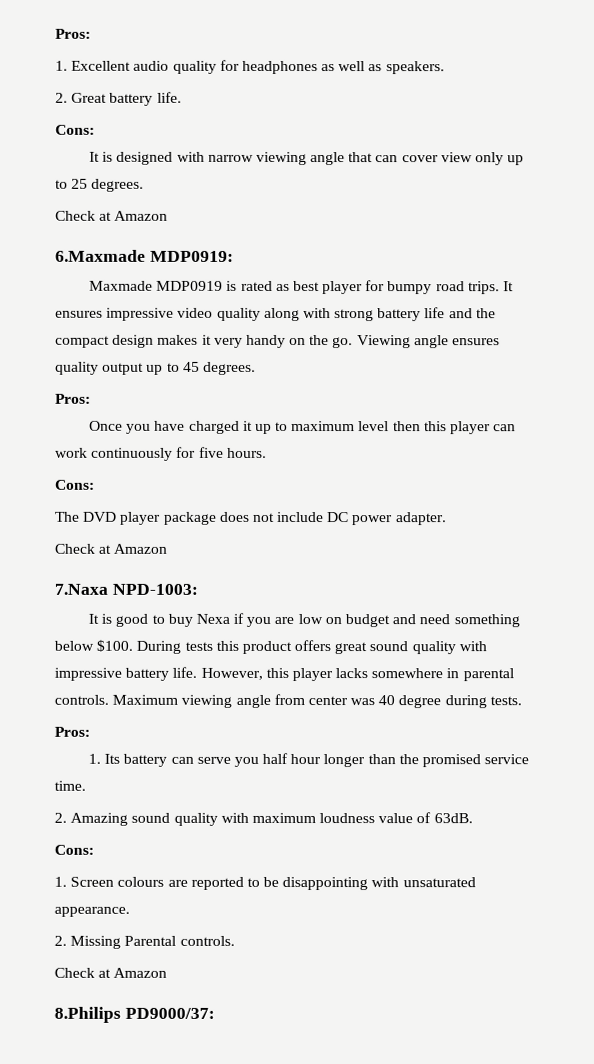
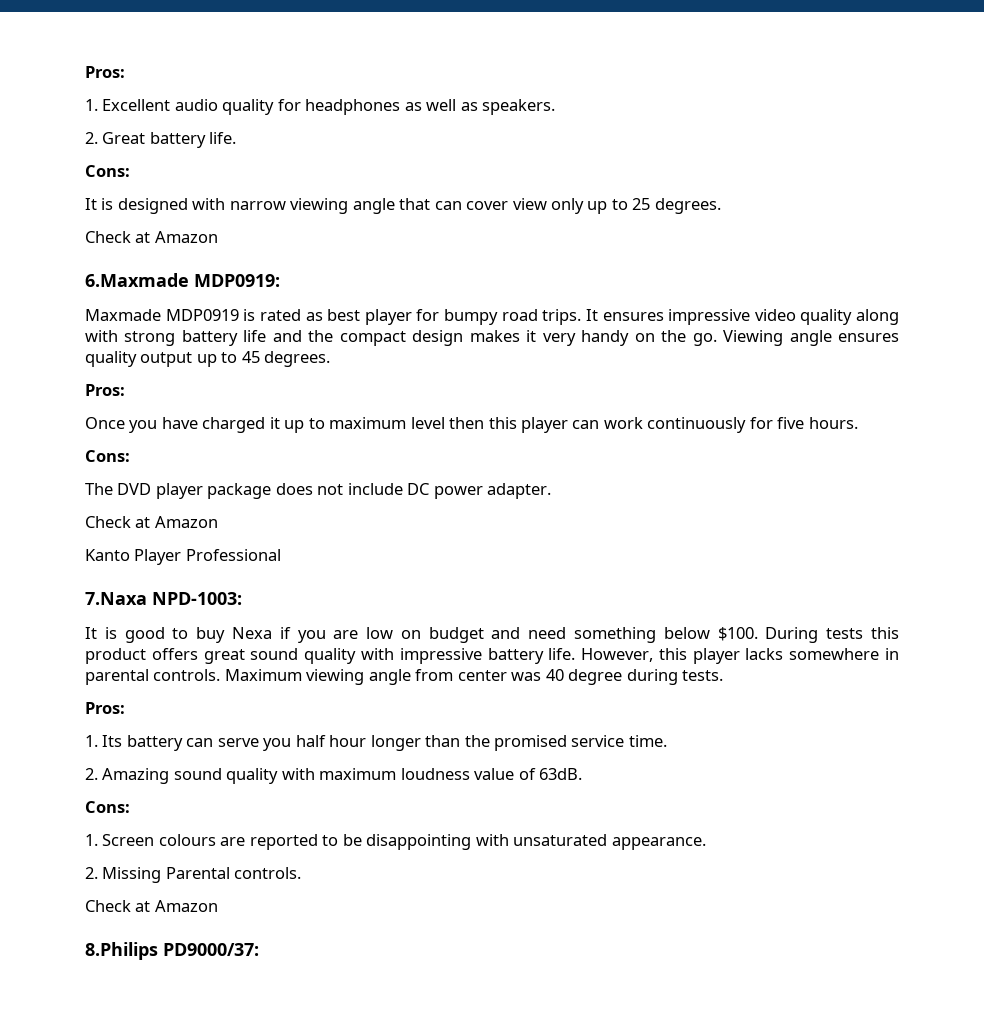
+ Kanto Player Professional

